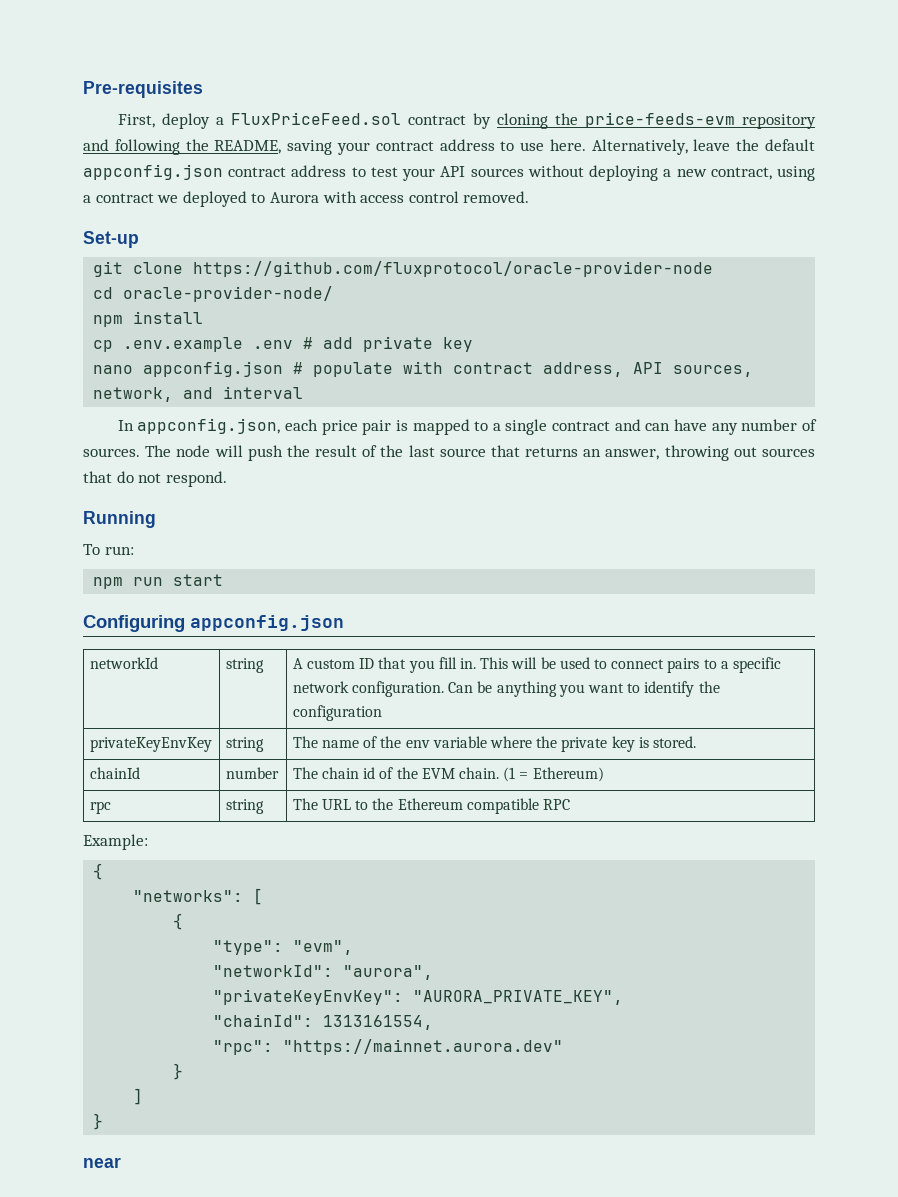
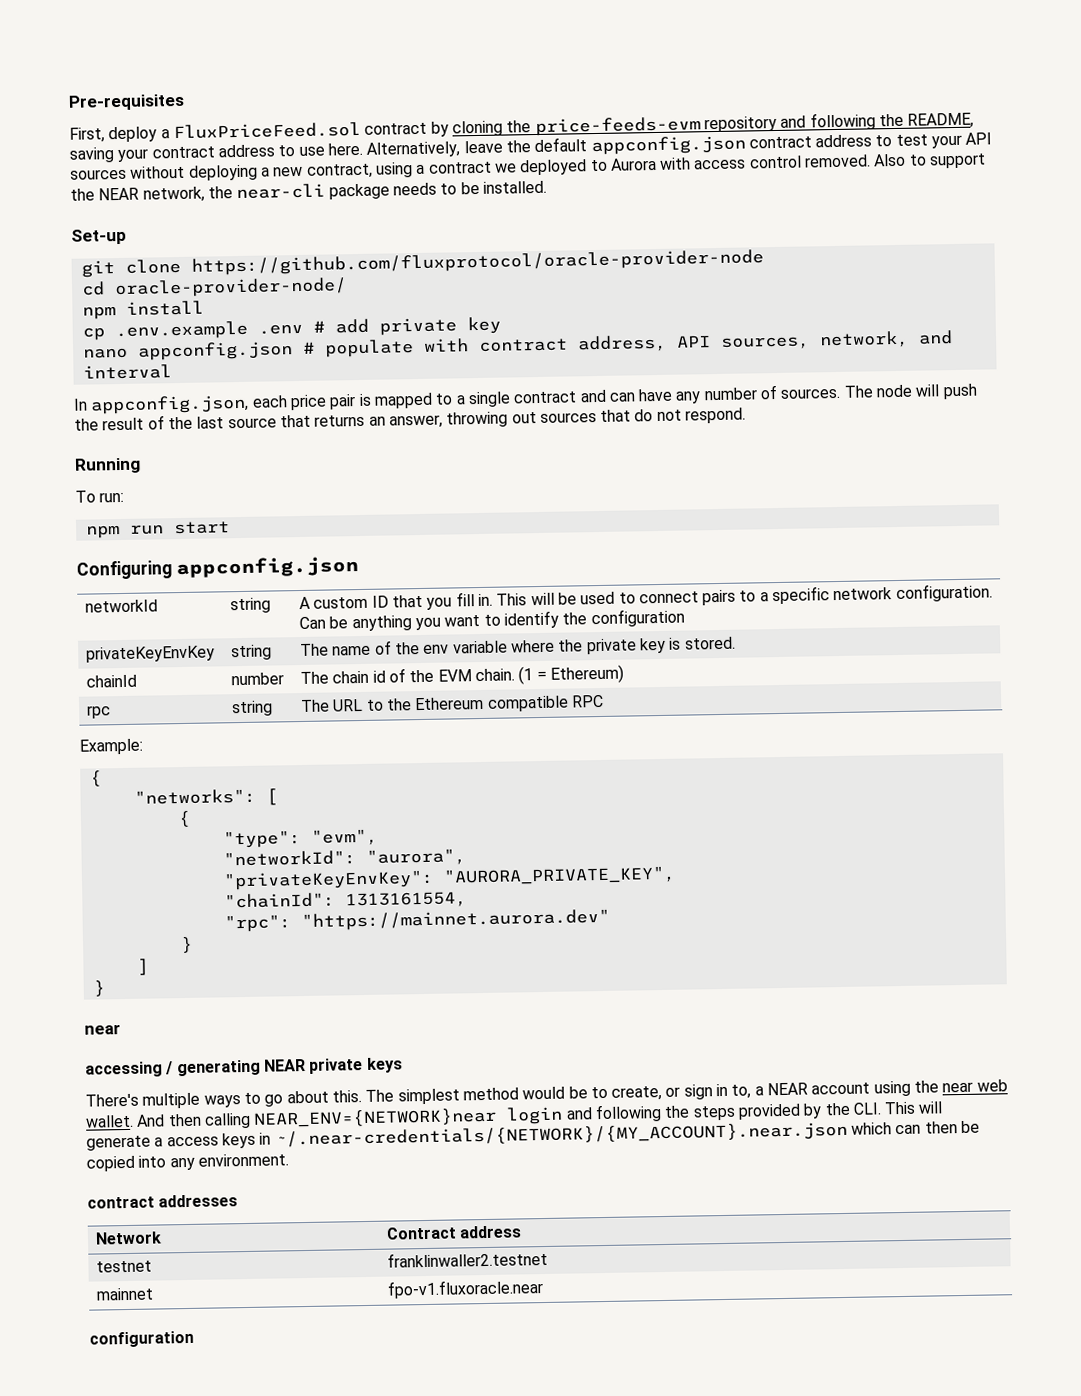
+ Also to support the NEAR network, the near-cli package needs to be installed.
+ accessing / generating NEAR private keys
+ There's multiple ways to go about this. The simplest method would be to create, or sign in to, a NEAR account using the near web wallet. And then calling NEAR_ENV={NETWORK}near login and following the steps provided by the CLI. This will generate a access keys in ~/.near-credentials/{NETWORK}/{MY_ACCOUNT}.near.json which can then be copied into any environment.
+ contract addresses
+ Network | Contract address
+ testnet | franklinwaller2.testnet
+ mainnet | fpo-v1.fluxoracle.near
+ configuration

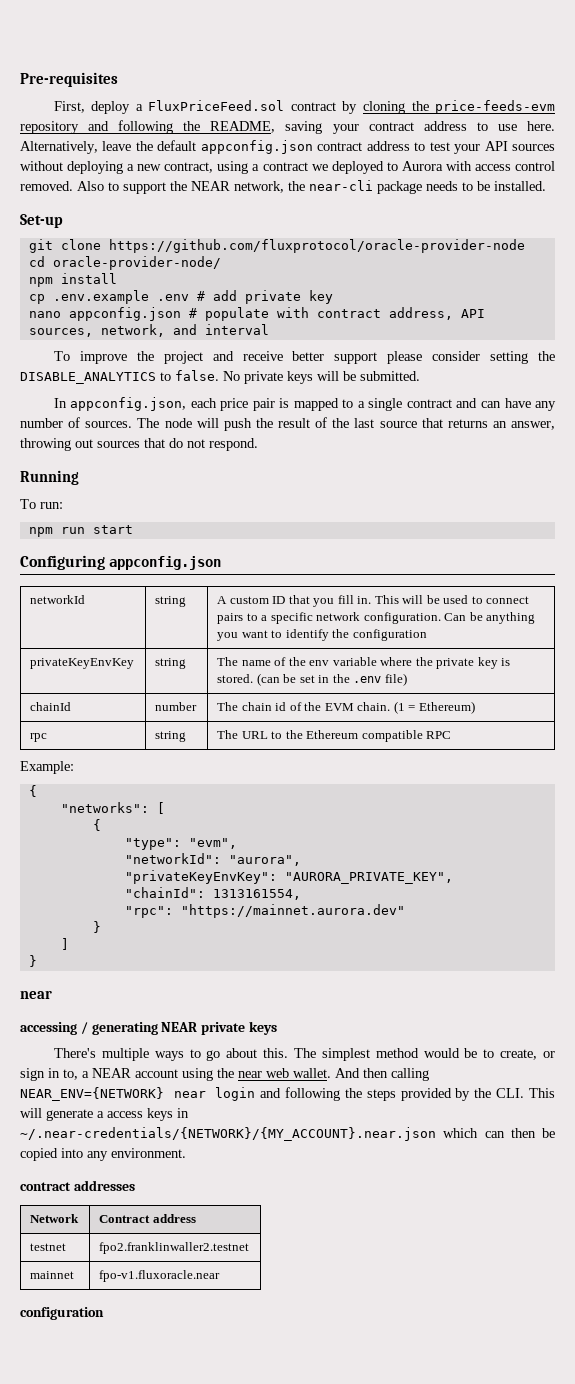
+ To improve the project and receive better support please consider setting the DISABLE_ANALYTICS to false. No private keys will be submitted.
- privateKeyEnvKey | string | The name of the env variable where the private key is stored.
+ privateKeyEnvKey | string | The name of the env variable where the private key is stored. (can be set in the .env file)
- And then calling NEAR_ENV={NETWORK}near login and following the steps provided by the CLI. This will generate a access keys in ~/.near-credentials/{NETWORK}/{MY_ACCOUNT}.near.json which can then be copied into any environment.
+ And then calling NEAR_ENV={NETWORK} near login and following the steps provided by the CLI. This will generate a access keys in ~/.near-credentials/{NETWORK}/{MY_ACCOUNT}.near.json which can then be copied into any environment.
- testnet | franklinwaller2.testnet
+ testnet | fpo2.franklinwaller2.testnet

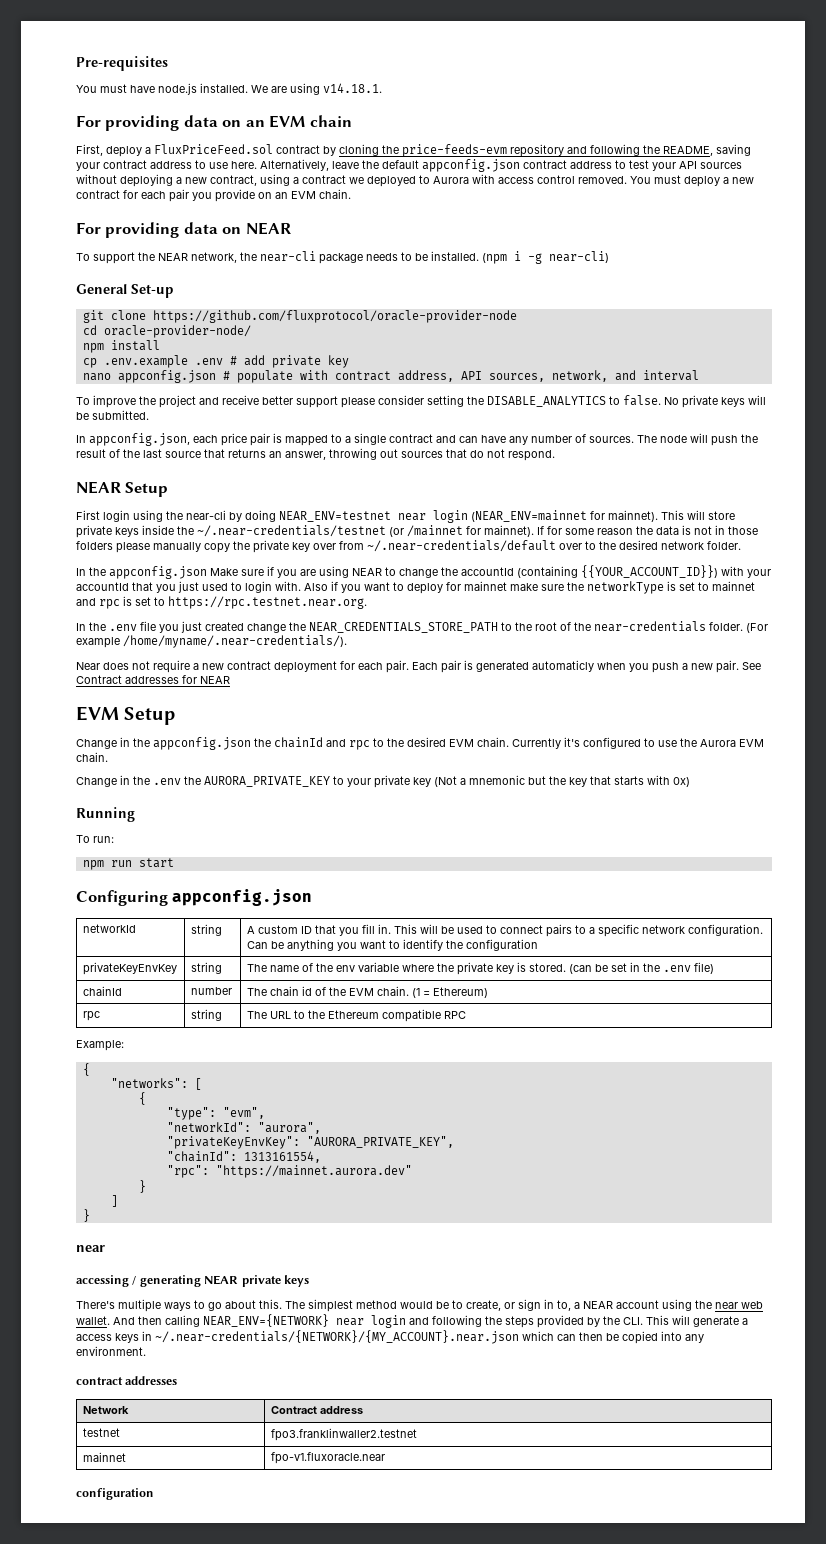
+ You must have node.js installed. We are using v14.18.1.
+ For providing data on an EVM chain
- Also to support the NEAR network, the near-cli package needs to be installed.
- Set-up
+ You must deploy a new contract for each pair you provide on an EVM chain.
+ For providing data on NEAR
+ To support the NEAR network, the near-cli package needs to be installed. (npm i -g near-cli)
+ General Set-up
+ NEAR Setup
+ First login using the near-cli by doing NEAR_ENV=testnet near login (NEAR_ENV=mainnet for mainnet). This will store private keys inside the ~/.near-credentials/testnet (or /mainnet for mainnet). If for some reason the data is not in those folders please manually copy the private key over from ~/.near-credentials/default over to the desired network folder.
+ In the appconfig.json Make sure if you are using NEAR to change the accountId (containing {{YOUR_ACCOUNT_ID}}) with your accountId that you just used to login with. Also if you want to deploy for mainnet make sure the networkType is set to mainnet and rpc is set to https://rpc.testnet.near.org.
+ In the .env file you just created change the NEAR_CREDENTIALS_STORE_PATH to the root of the near-credentials folder. (For example /home/myname/.near-credentials/).
+ Near does not require a new contract deployment for each pair. Each pair is generated automaticly when you push a new pair. See Contract addresses for NEAR
+ EVM Setup
+ Change in the appconfig.json the chainId and rpc to the desired EVM chain. Currently it's configured to use the Aurora EVM chain.
+ Change in the .env the AURORA_PRIVATE_KEY to your private key (Not a mnemonic but the key that starts with 0x)
- testnet | fpo2.franklinwaller2.testnet
+ testnet | fpo3.franklinwaller2.testnet

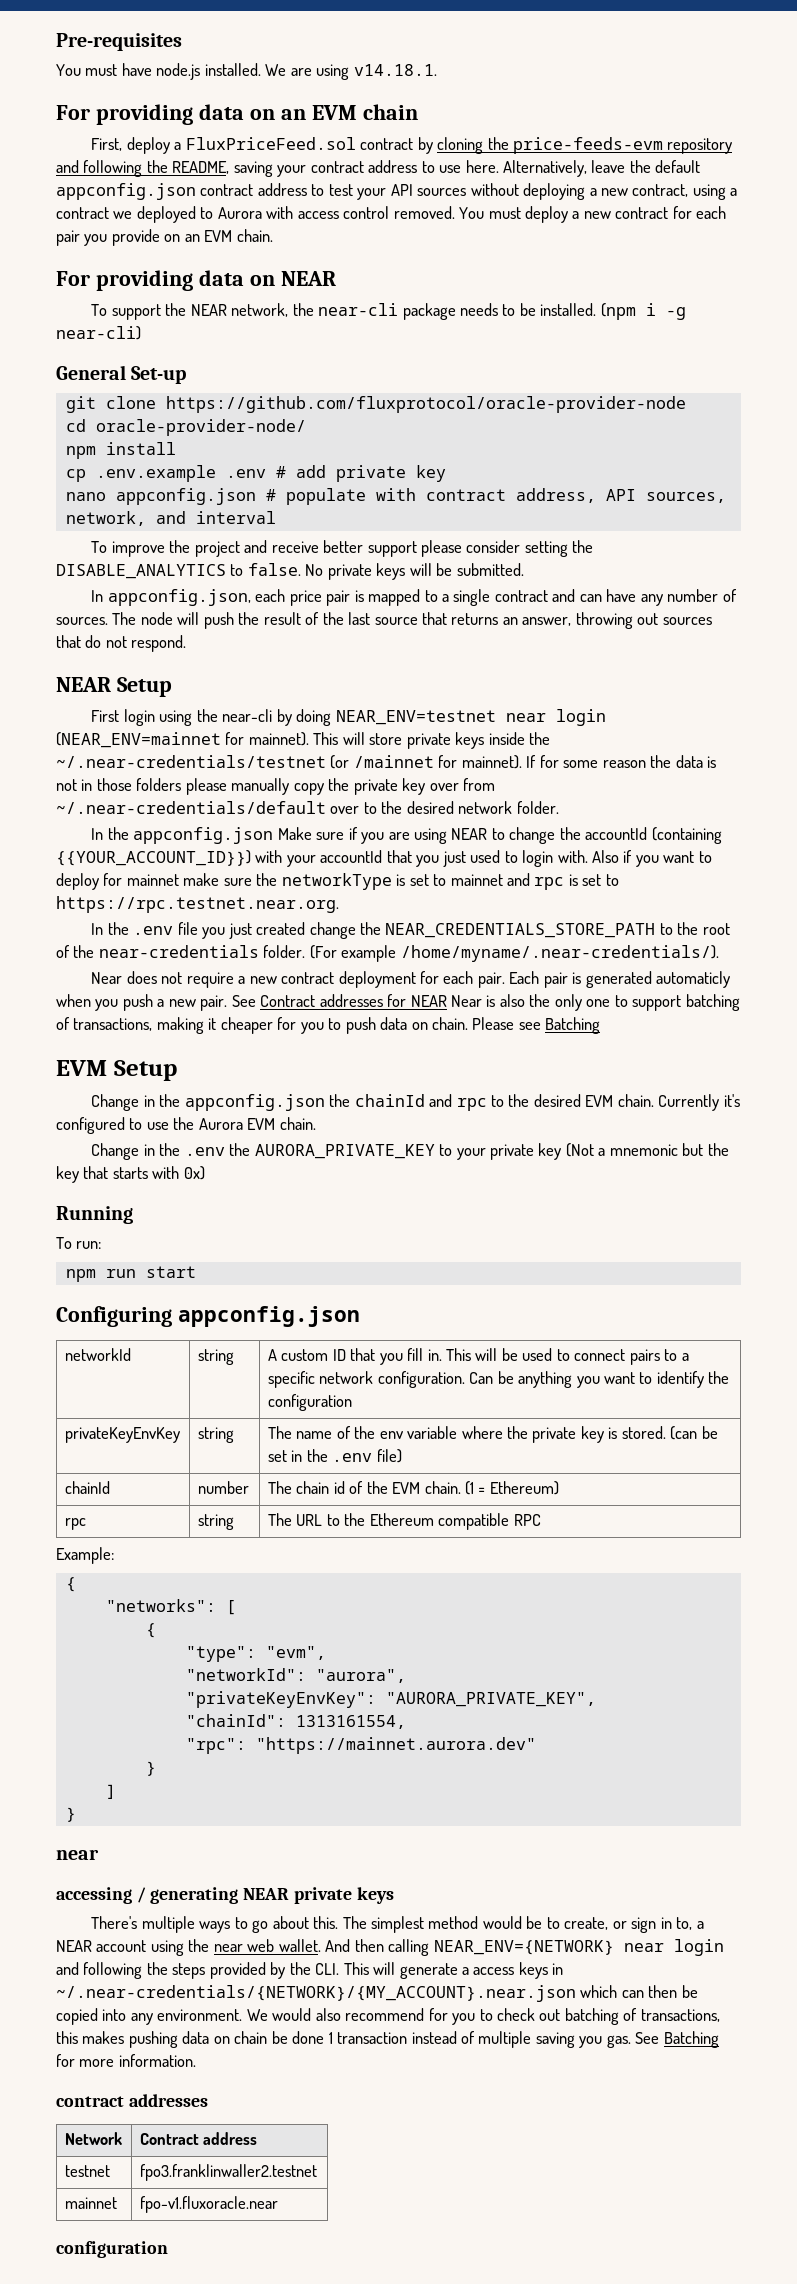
- See Contract addresses for NEAR
+ See Contract addresses for NEAR Near is also the only one to support batching of transactions, making it cheaper for you to push data on chain. Please see Batching
+ We would also recommend for you to check out batching of transactions, this makes pushing data on chain be done 1 transaction instead of multiple saving you gas. See Batching for more information.

